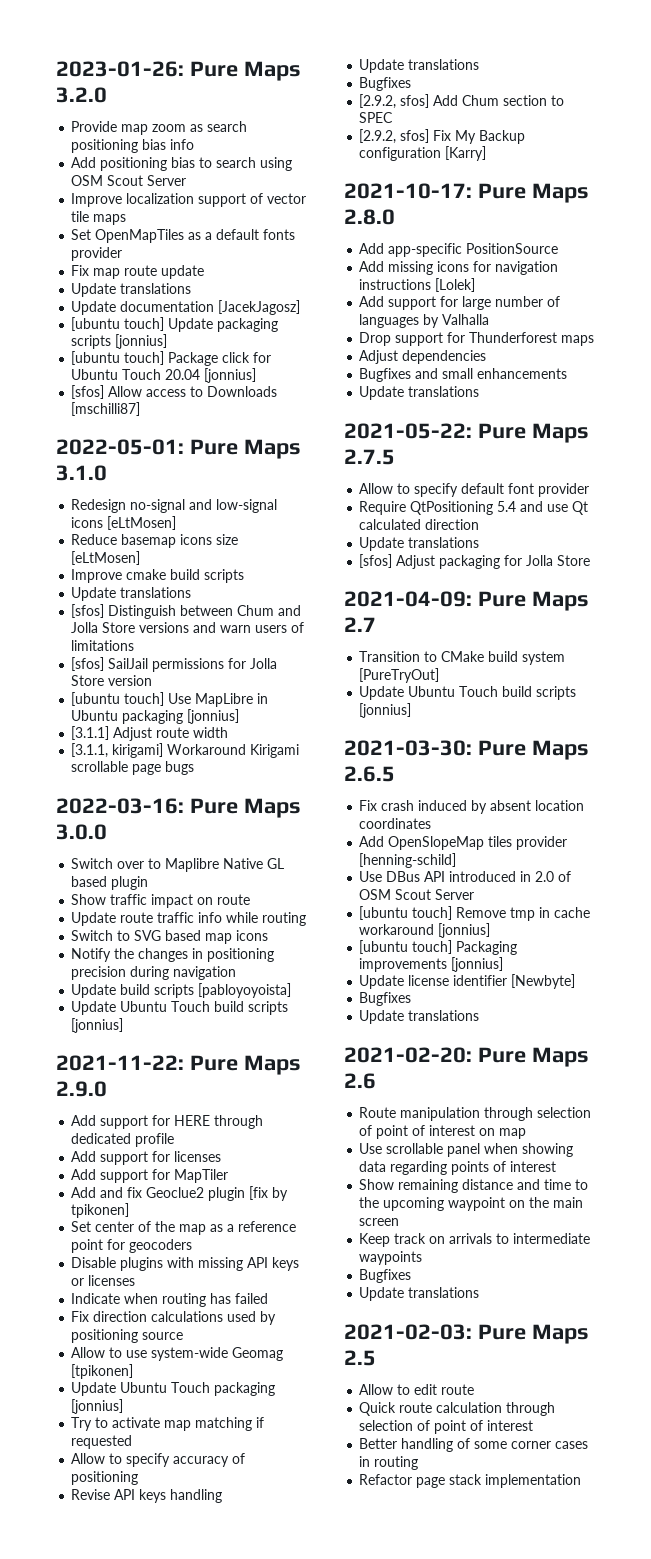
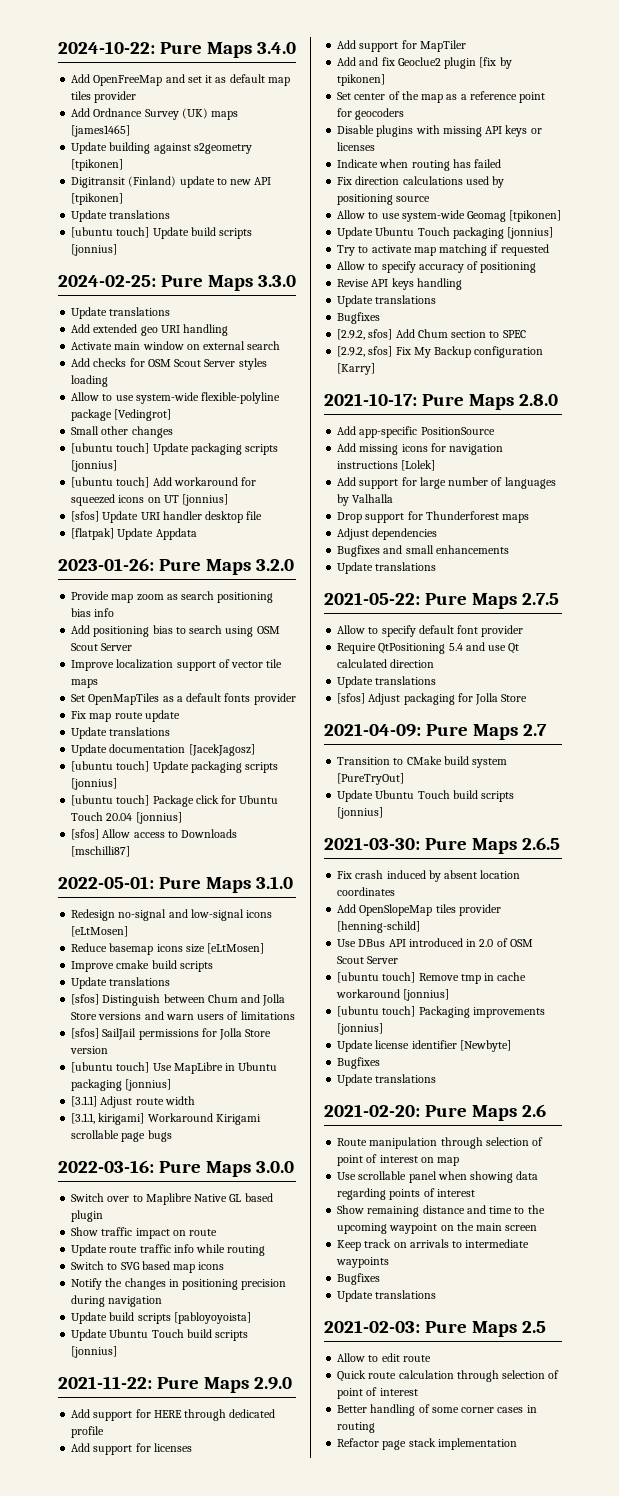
+ 2024-10-22: Pure Maps 3.4.0
+ Add OpenFreeMap and set it as default map tiles provider
+ Add Ordnance Survey (UK) maps [james1465]
+ Update building against s2geometry [tpikonen]
+ Digitransit (Finland) update to new API [tpikonen]
+ Update translations
+ [ubuntu touch] Update build scripts [jonnius]
+ 2024-02-25: Pure Maps 3.3.0
+ Update translations
+ Add extended geo URI handling
+ Activate main window on external search
+ Add checks for OSM Scout Server styles loading
+ Allow to use system-wide flexible-polyline package [Vedingrot]
+ Small other changes
+ [ubuntu touch] Update packaging scripts [jonnius]
+ [ubuntu touch] Add workaround for squeezed icons on UT [jonnius]
+ [sfos] Update URI handler desktop file
+ [flatpak] Update Appdata

